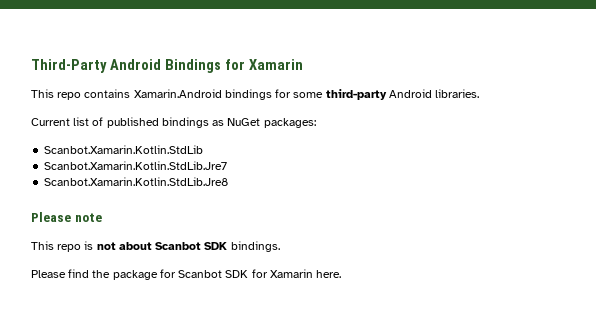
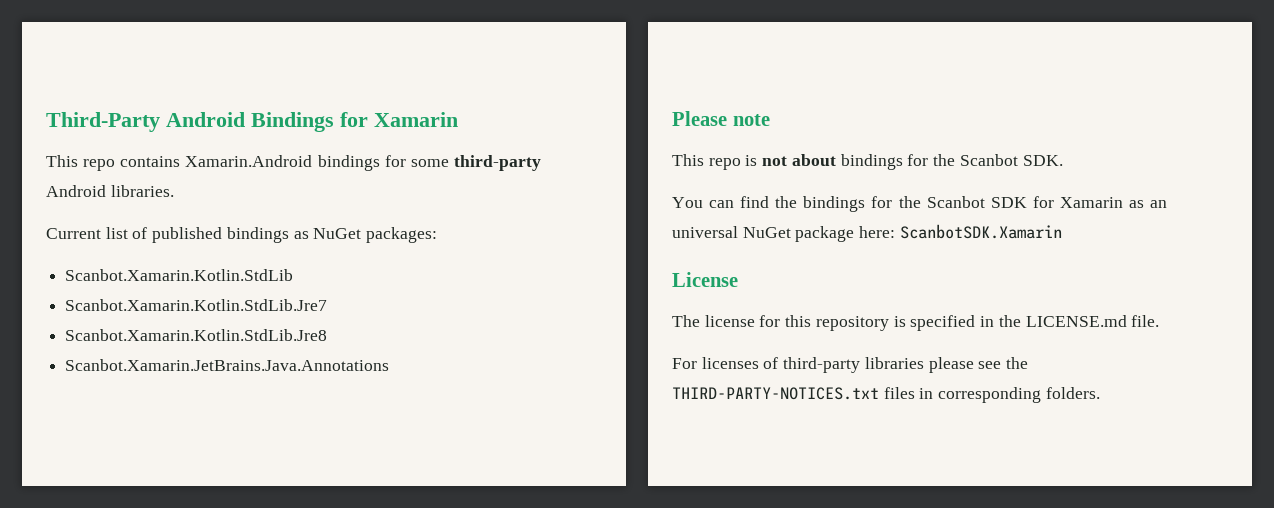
+ Scanbot.Xamarin.JetBrains.Java.Annotations
- This repo is not about Scanbot SDK bindings.
- Please find the package for Scanbot SDK for Xamarin here.
+ This repo is not about bindings for the Scanbot SDK.
+ You can find the bindings for the Scanbot SDK for Xamarin as an universal NuGet package here: ScanbotSDK.Xamarin
+ License
+ The license for this repository is specified in the LICENSE.md file.
+ For licenses of third-party libraries please see the THIRD-PARTY-NOTICES.txt files in corresponding folders.

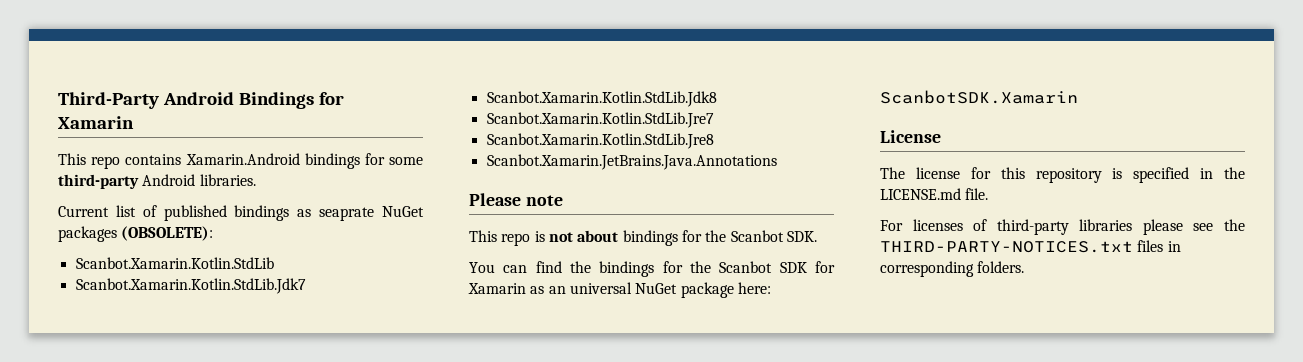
- Current list of published bindings as NuGet packages:
+ Current list of published bindings as seaprate NuGet packages (OBSOLETE):
+ Scanbot.Xamarin.Kotlin.StdLib.Jdk7
+ Scanbot.Xamarin.Kotlin.StdLib.Jdk8

